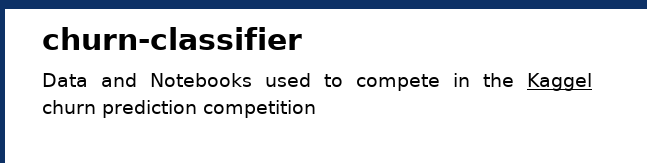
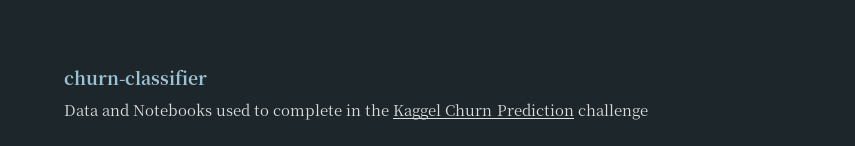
- Data and Notebooks used to compete in the Kaggel churn prediction competition
+ Data and Notebooks used to complete in the Kaggel Churn Prediction challenge

